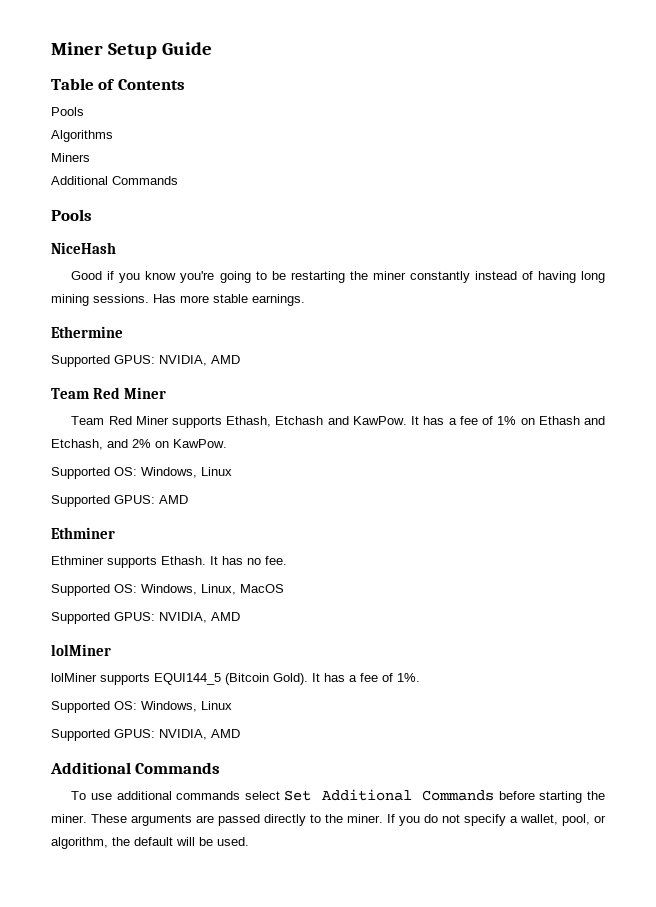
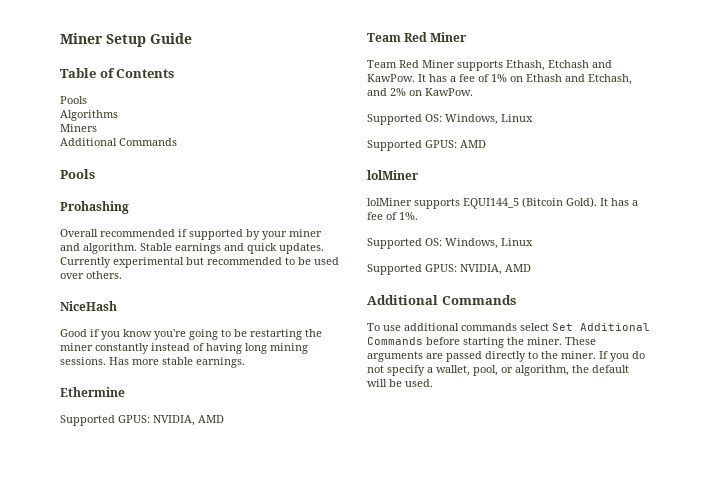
+ Prohashing
+ Overall recommended if supported by your miner and algorithm. Stable earnings and quick updates. Currently experimental but recommended to be used over others.
  Supported GPUS: AMD
- Ethminer
- Ethminer supports Ethash. It has no fee.
- Supported OS: Windows, Linux, MacOS
- Supported GPUS: NVIDIA, AMD

